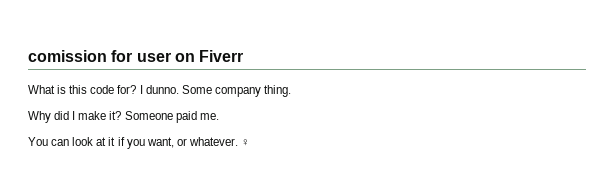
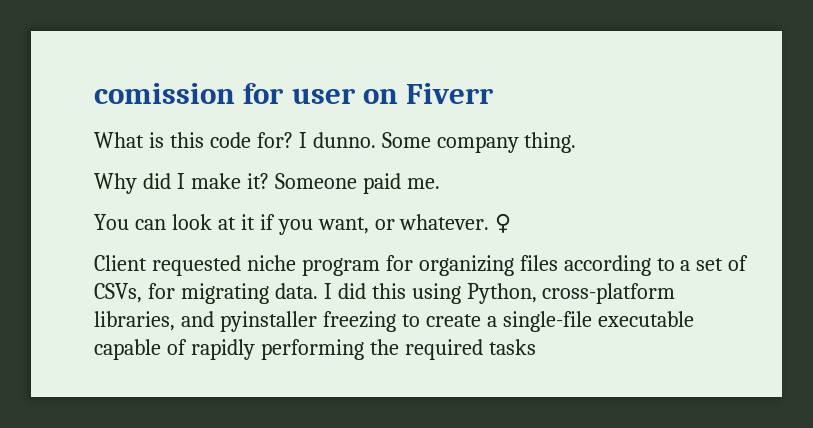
+ Client requested niche program for organizing files according to a set of CSVs, for migrating data. I did this using Python, cross-platform libraries, and pyinstaller freezing to create a single-file executable capable of rapidly performing the required tasks

